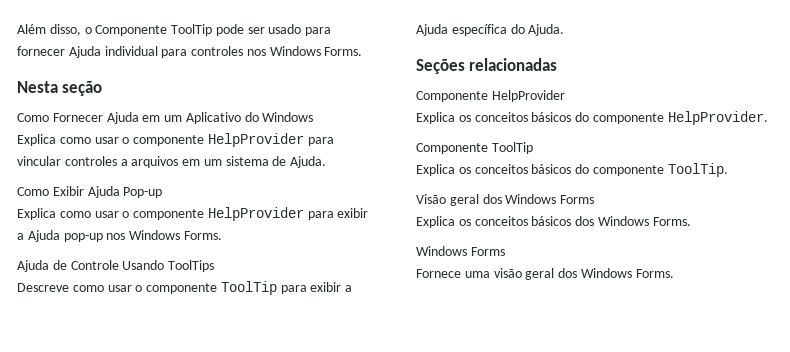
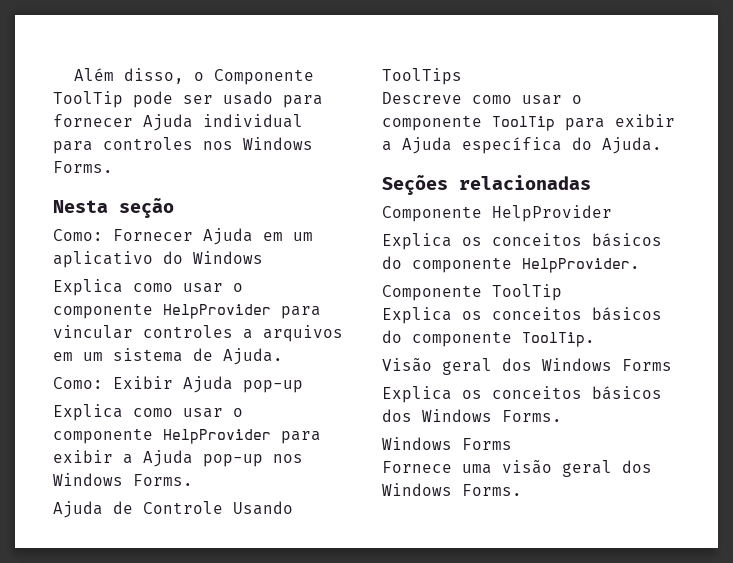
- Como Fornecer Ajuda em um Aplicativo do Windows
+ Como: Fornecer Ajuda em um aplicativo do Windows
- Como Exibir Ajuda Pop-up
+ Como: Exibir Ajuda pop-up

